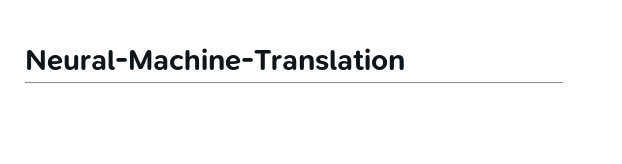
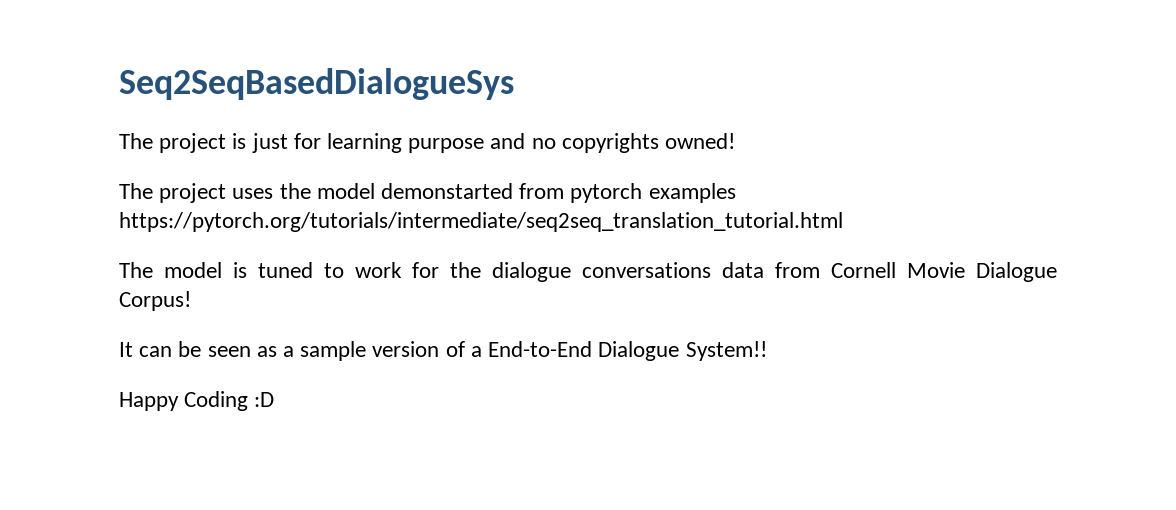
- Neural-Machine-Translation
+ Seq2SeqBasedDialogueSys
+ The project is just for learning purpose and no copyrights owned!
+ The project uses the model demonstarted from pytorch examples https://pytorch.org/tutorials/intermediate/seq2seq_translation_tutorial.html
+ The model is tuned to work for the dialogue conversations data from Cornell Movie Dialogue Corpus!
+ It can be seen as a sample version of a End-to-End Dialogue System!!
+ Happy Coding :D

